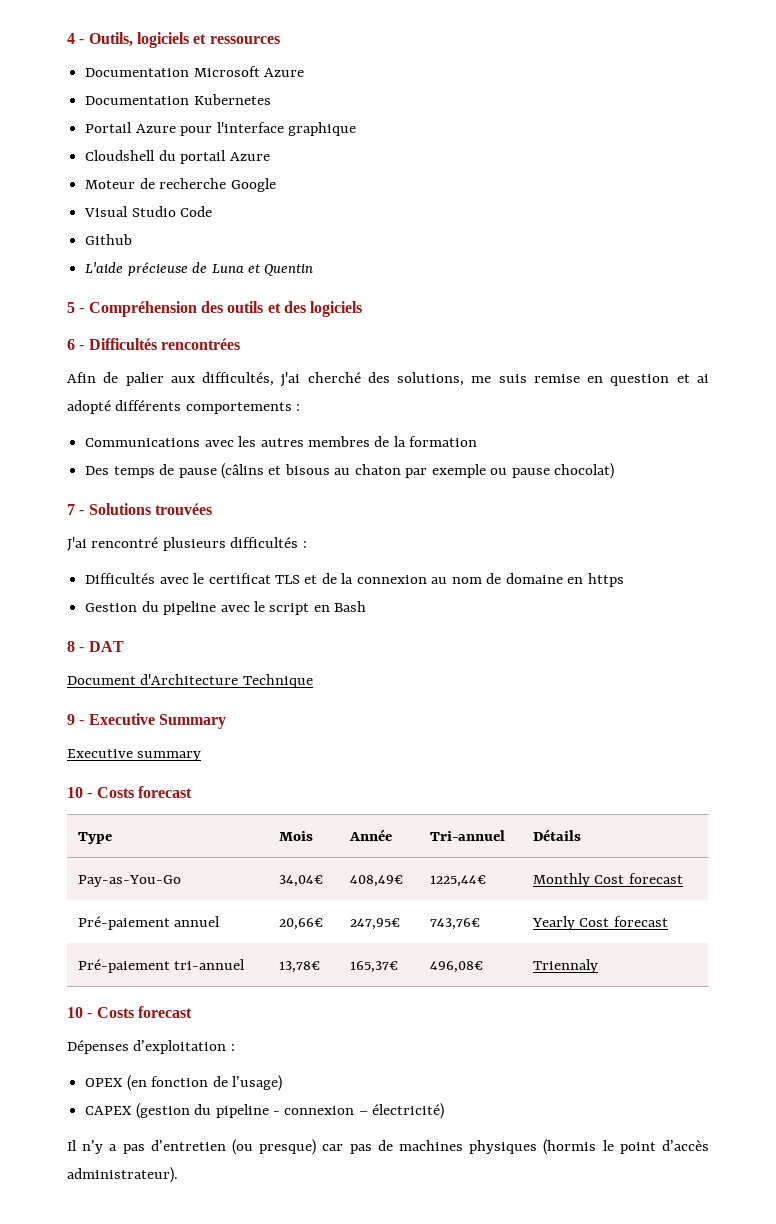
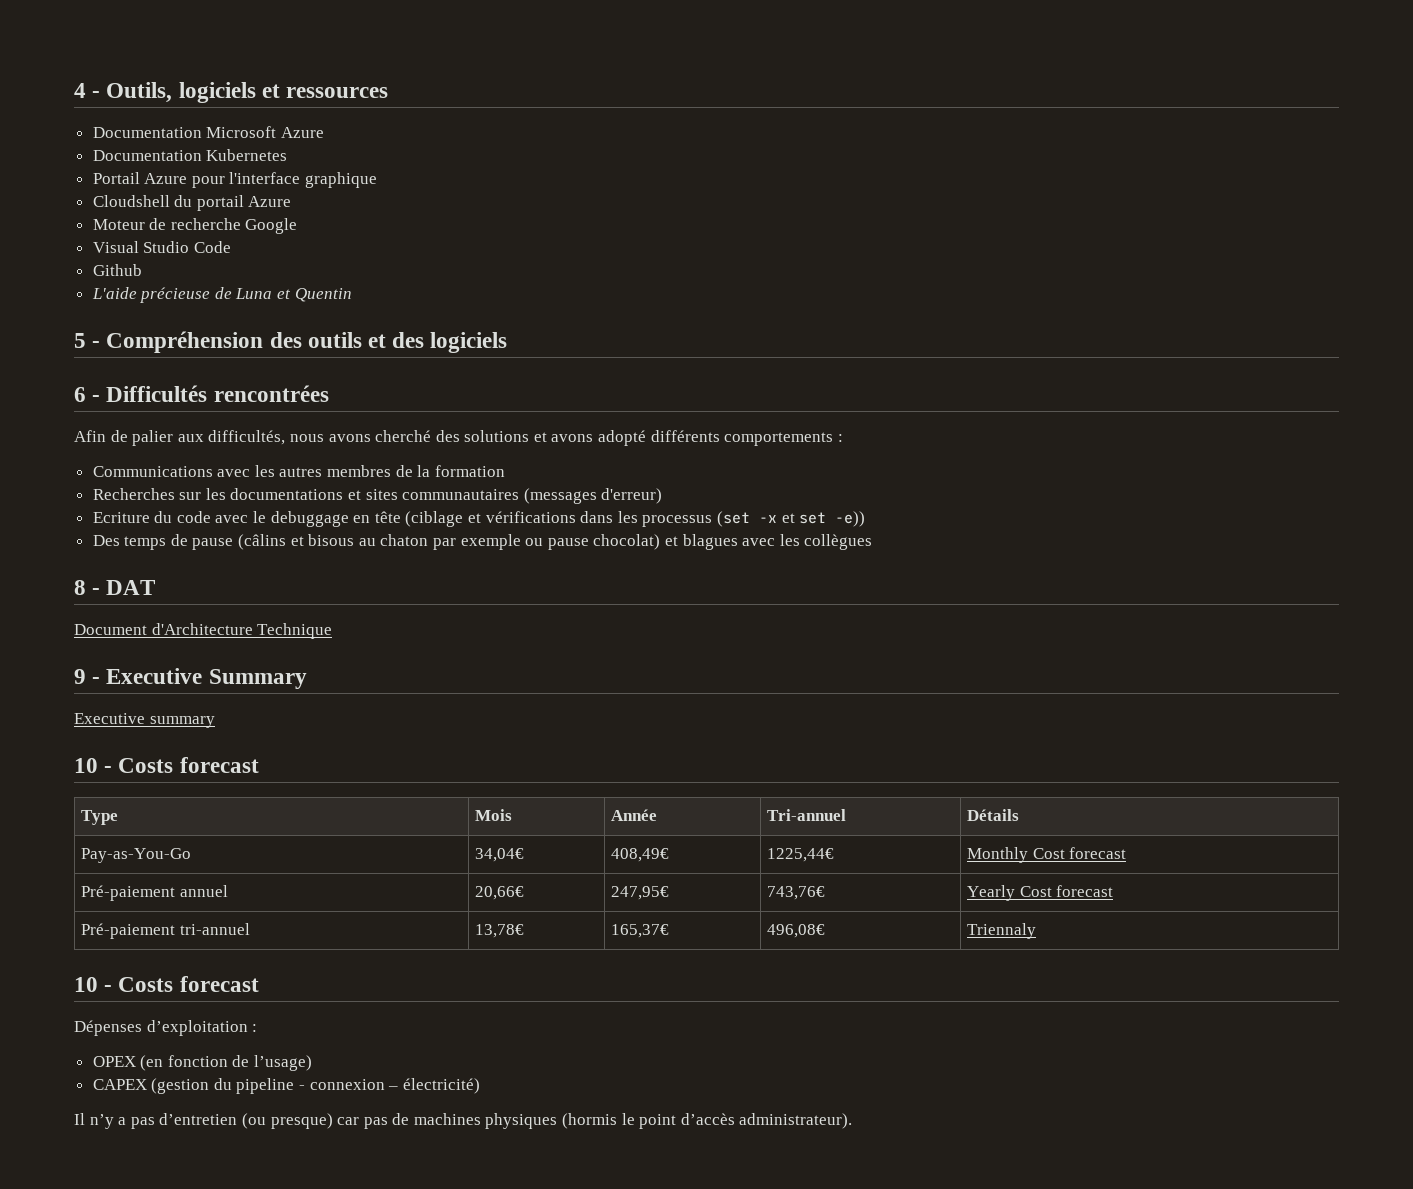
- Afin de palier aux difficultés, j'ai cherché des solutions, me suis remise en question et ai adopté différents comportements :
+ Afin de palier aux difficultés, nous avons cherché des solutions et avons adopté différents comportements :
+ Recherches sur les documentations et sites communautaires (messages d'erreur)
+ Ecriture du code avec le debuggage en tête (ciblage et vérifications dans les processus (set -x et set -e))
- Des temps de pause (câlins et bisous au chaton par exemple ou pause chocolat)
- 7 - Solutions trouvées
- J'ai rencontré plusieurs difficultés :
- Difficultés avec le certificat TLS et de la connexion au nom de domaine en https
- Gestion du pipeline avec le script en Bash
+ Des temps de pause (câlins et bisous au chaton par exemple ou pause chocolat) et blagues avec les collègues

